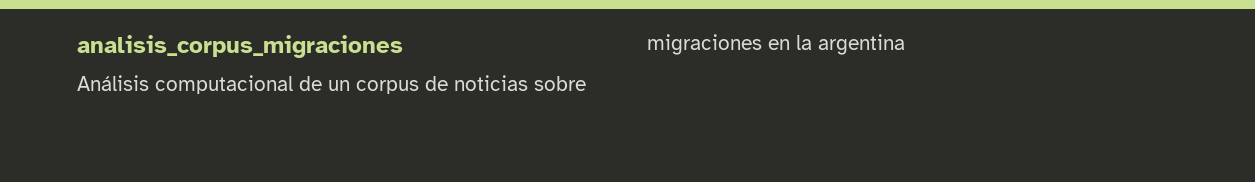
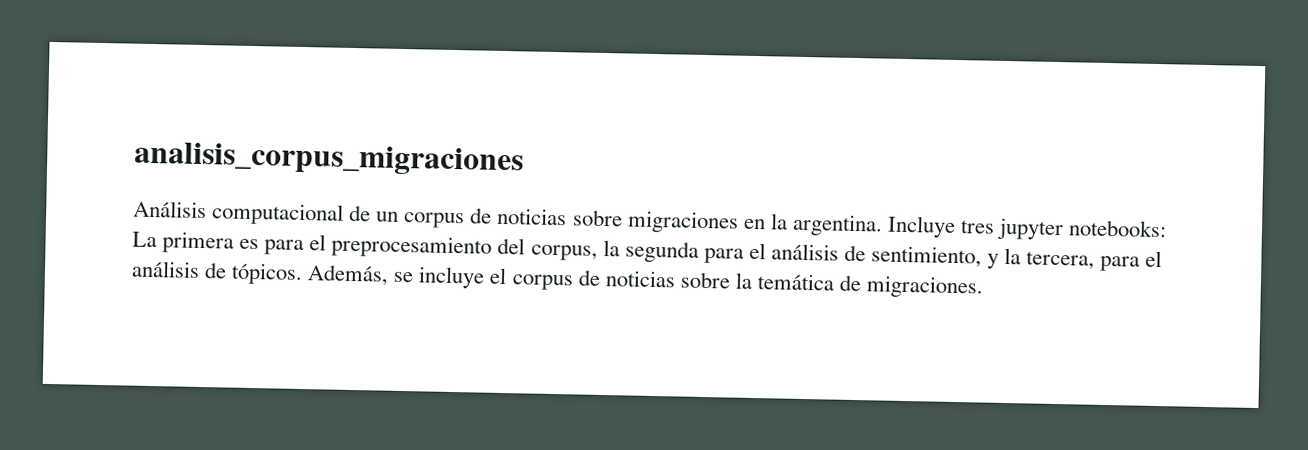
- Análisis computacional de un corpus de noticias sobre migraciones en la argentina
+ Análisis computacional de un corpus de noticias sobre migraciones en la argentina. Incluye tres jupyter notebooks: La primera es para el preprocesamiento del corpus, la segunda para el análisis de sentimiento, y la tercera, para el análisis de tópicos. Además, se incluye el corpus de noticias sobre la temática de migraciones.

